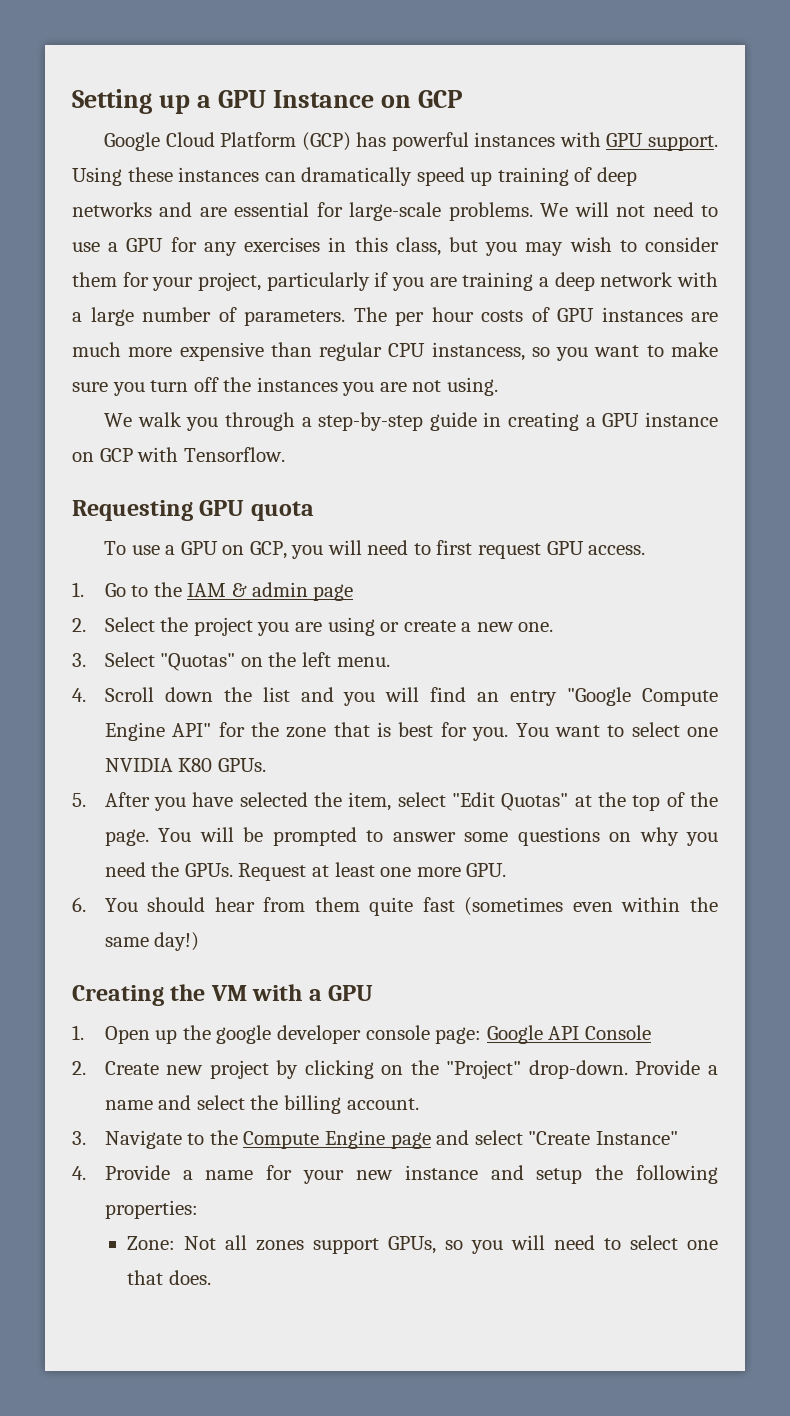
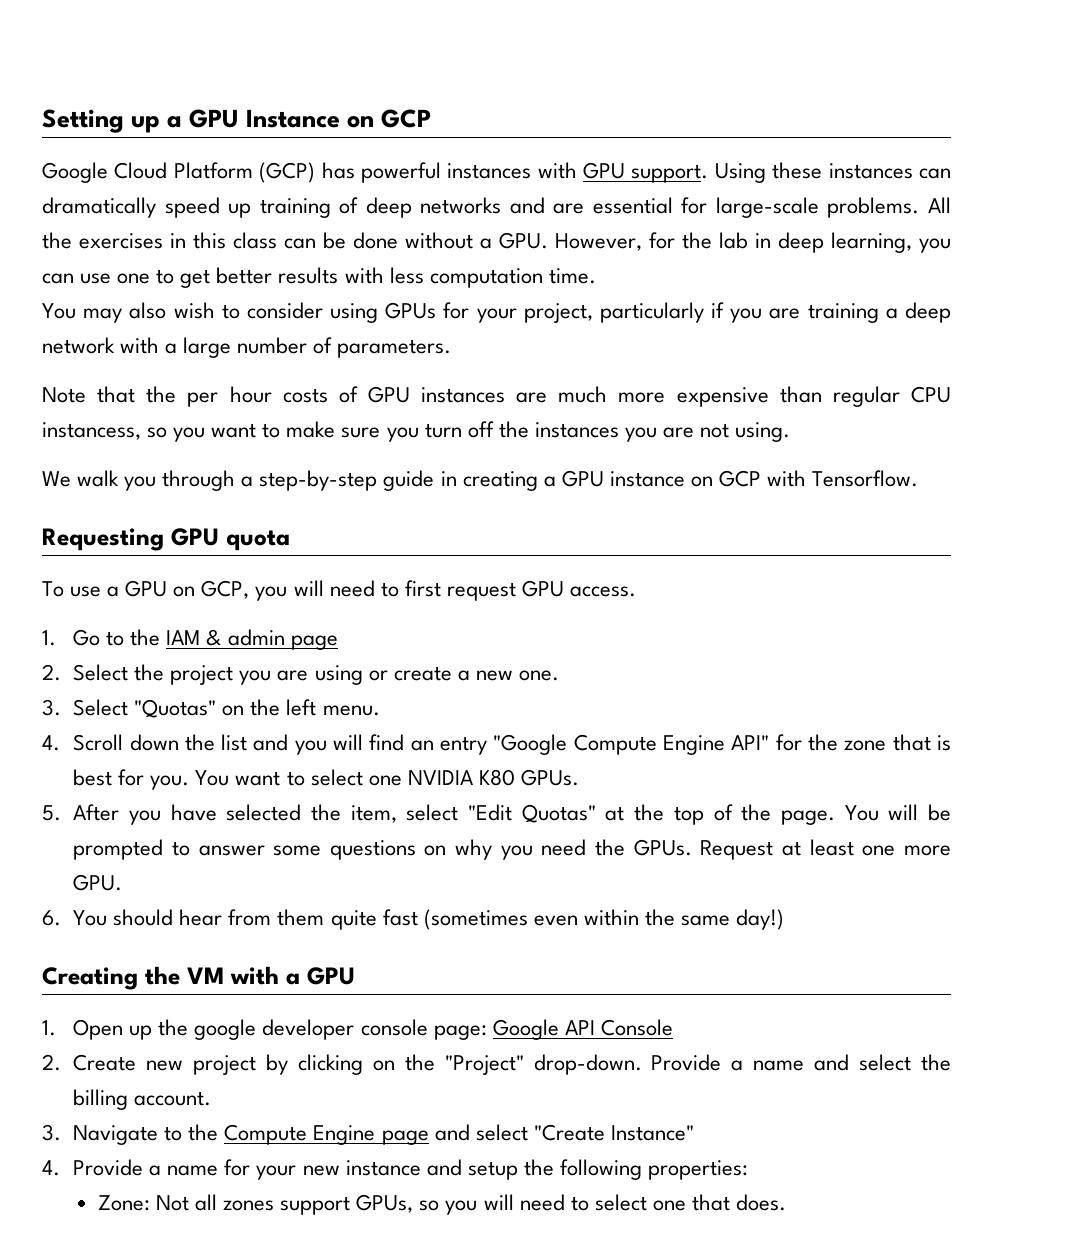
- We will not need to use a GPU for any exercises in this class, but you may wish to consider them for your project, particularly if you are training a deep network with a large number of parameters. The per hour costs of GPU instances are much more expensive than regular CPU instancess, so you want to make sure you turn off the instances you are not using.
+ All the exercises in this class can be done without a GPU. However, for the lab in deep learning, you can use one to get better results with less computation time.
+ You may also wish to consider using GPUs for your project, particularly if you are training a deep network with a large number of parameters.
+ Note that the per hour costs of GPU instances are much more expensive than regular CPU instancess, so you want to make sure you turn off the instances you are not using.

